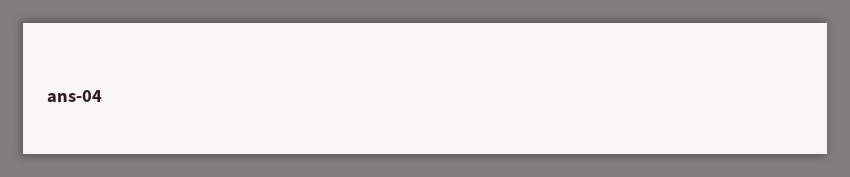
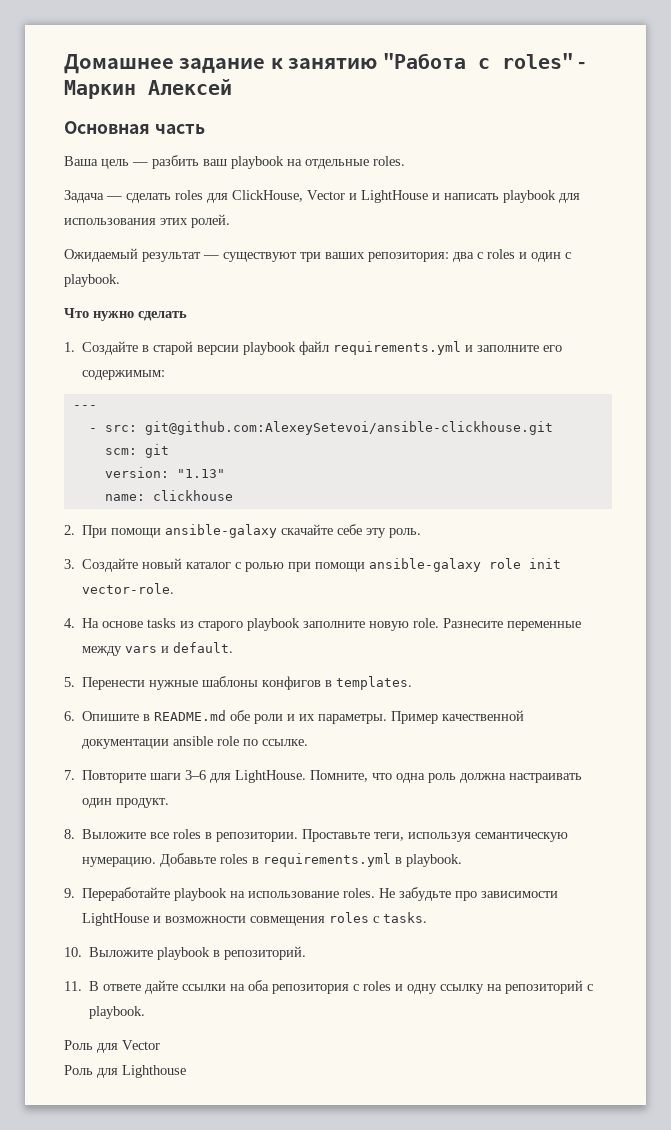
- ans-04
+ Домашнее задание к занятию "Работа с roles" - Маркин Алексей
+ Основная часть
+ Ваша цель — разбить ваш playbook на отдельные roles.
+ Задача — сделать roles для ClickHouse, Vector и LightHouse и написать playbook для использования этих ролей.
+ Ожидаемый результат — существуют три ваших репозитория: два с roles и один с playbook.
+ Что нужно сделать
+ 1. Создайте в старой версии playbook файл requirements.yml и заполните его содержимым:
+ ---
+ - src: git@github.com:AlexeySetevoi/ansible-clickhouse.git
+ scm: git
+ version: "1.13"
+ name: clickhouse
+ 2. При помощи ansible-galaxy скачайте себе эту роль.
+ 3. Создайте новый каталог с ролью при помощи ansible-galaxy role init vector-role.
+ 4. На основе tasks из старого playbook заполните новую role. Разнесите переменные между vars и default.
+ 5. Перенести нужные шаблоны конфигов в templates.
+ 6. Опишите в README.md обе роли и их параметры. Пример качественной документации ansible role по ссылке.
+ 7. Повторите шаги 3–6 для LightHouse. Помните, что одна роль должна настраивать один продукт.
+ 8. Выложите все roles в репозитории. Проставьте теги, используя семантическую нумерацию. Добавьте roles в requirements.yml в playbook.
+ 9. Переработайте playbook на использование roles. Не забудьте про зависимости LightHouse и возможности совмещения roles с tasks.
+ 10. Выложите playbook в репозиторий.
+ 11. В ответе дайте ссылки на оба репозитория с roles и одну ссылку на репозиторий с playbook.
+ Роль для Vector
+ Роль для Lighthouse

